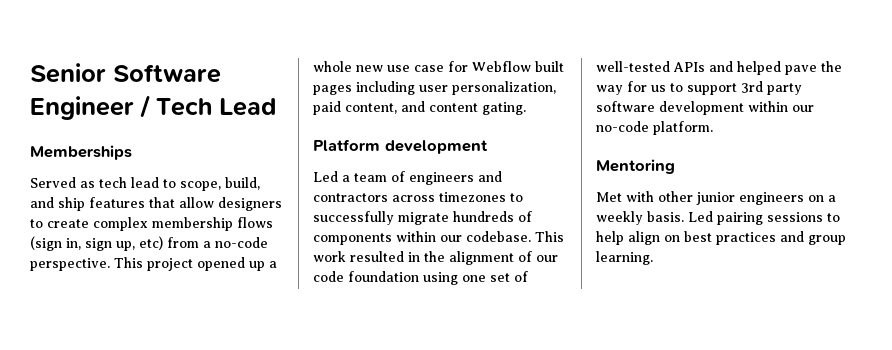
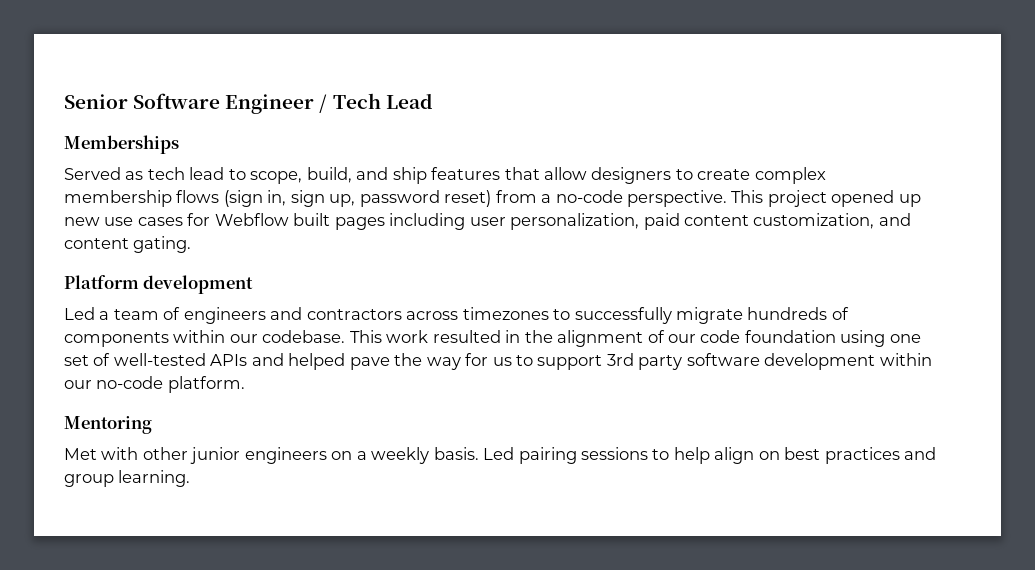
- Served as tech lead to scope, build, and ship features that allow designers to create complex membership flows (sign in, sign up, etc) from a no-code perspective.
+ Served as tech lead to scope, build, and ship features that allow designers to create complex membership flows (sign in, sign up, password reset) from a no-code perspective.
- This project opened up a whole new use case for Webflow built pages including user personalization, paid content, and content gating.
+ This project opened up new use cases for Webflow built pages including user personalization, paid content customization, and content gating.

